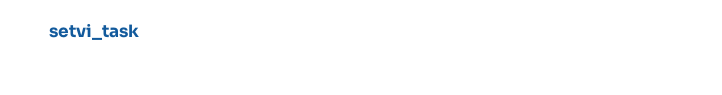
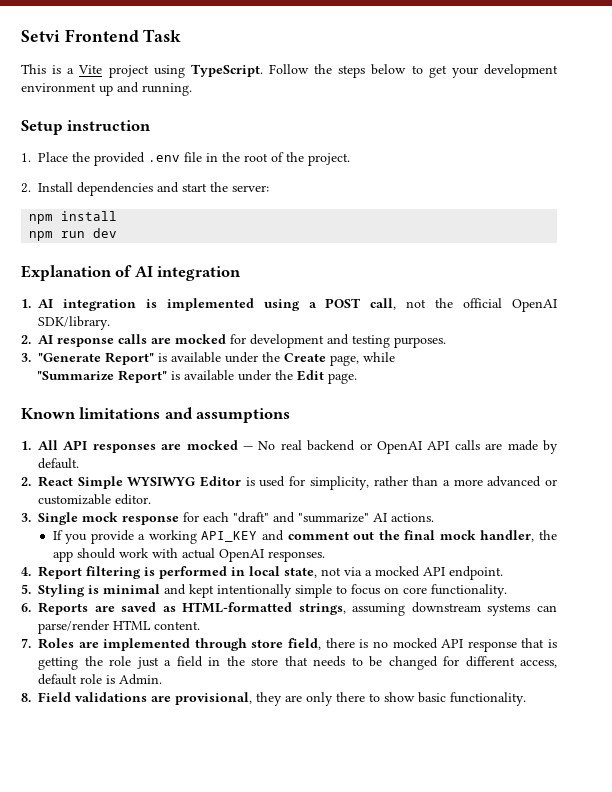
- setvi_task
+ Setvi Frontend Task
+ This is a Vite project using TypeScript. Follow the steps below to get your development environment up and running.
+ Setup instruction
+ 1. Place the provided .env file in the root of the project.
+ 2. Install dependencies and start the server:
+ npm install
+ npm run dev
+ Explanation of AI integration
+ 1. AI integration is implemented using a POST call, not the official OpenAI SDK/library.
+ 2. AI response calls are mocked for development and testing purposes.
+ 3. "Generate Report" is available under the Create page, while
+ "Summarize Report" is available under the Edit page.
+ Known limitations and assumptions
+ 1. All API responses are mocked — No real backend or OpenAI API calls are made by default.
+ 2. React Simple WYSIWYG Editor is used for simplicity, rather than a more advanced or customizable editor.
+ 3. Single mock response for each "draft" and "summarize" AI actions.
+ If you provide a working API_KEY and comment out the final mock handler, the app should work with actual OpenAI responses.
+ 4. Report filtering is performed in local state, not via a mocked API endpoint.
+ 5. Styling is minimal and kept intentionally simple to focus on core functionality.
+ 6. Reports are saved as HTML-formatted strings, assuming downstream systems can parse/render HTML content.
+ 7. Roles are implemented through store field, there is no mocked API response that is getting the role just a field in the store that needs to be changed for different access, default role is Admin.
+ 8. Field validations are provisional, they are only there to show basic functionality.

